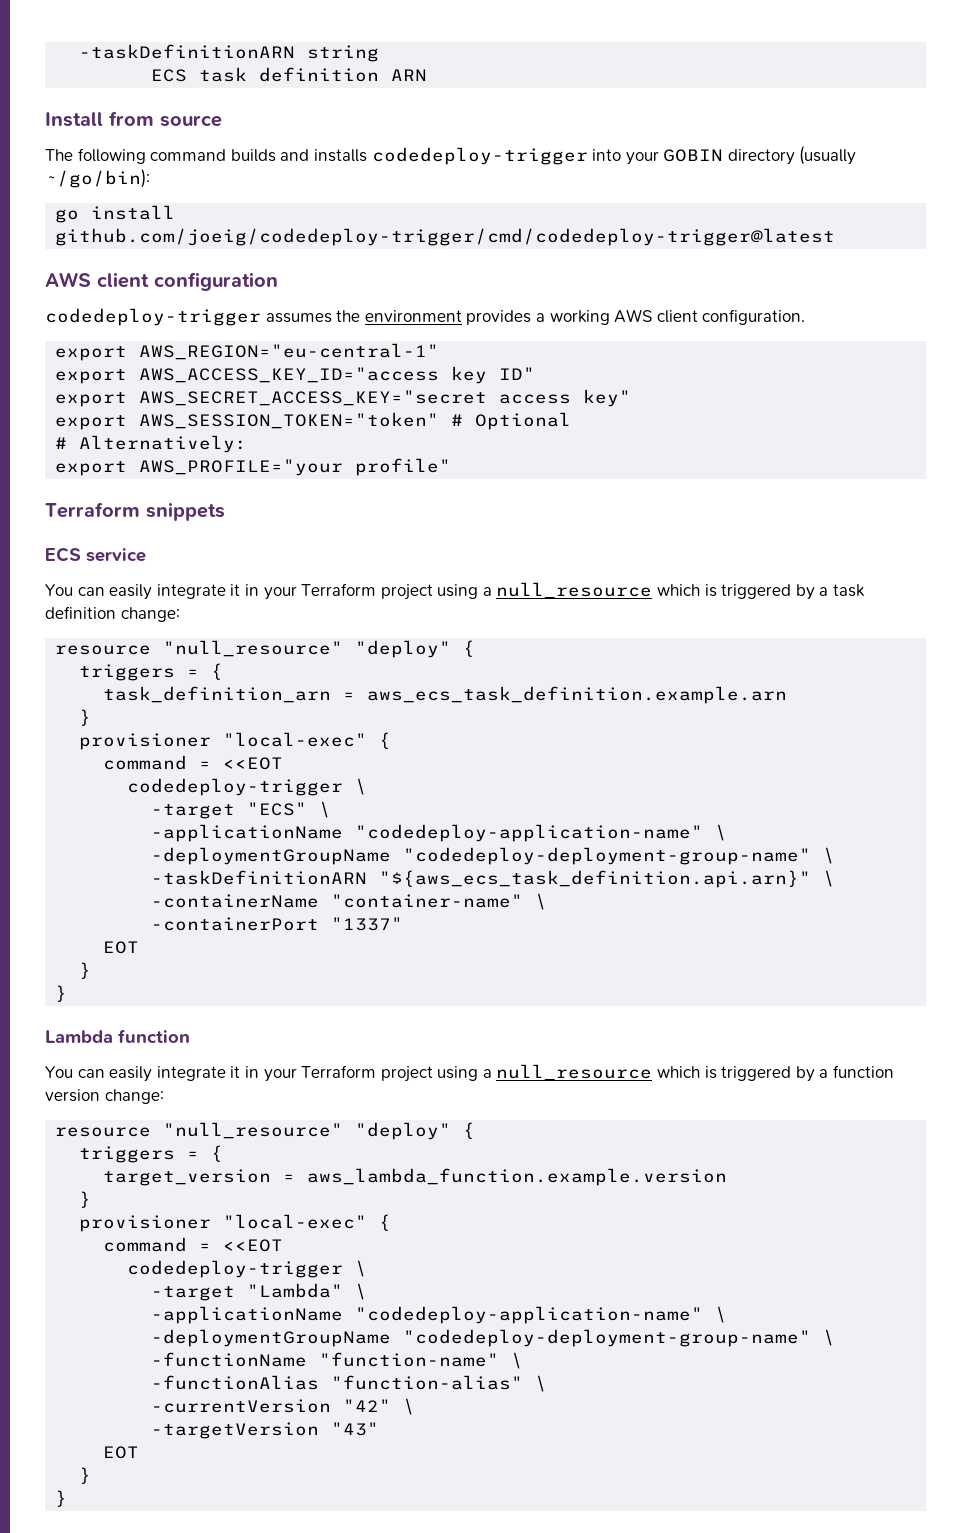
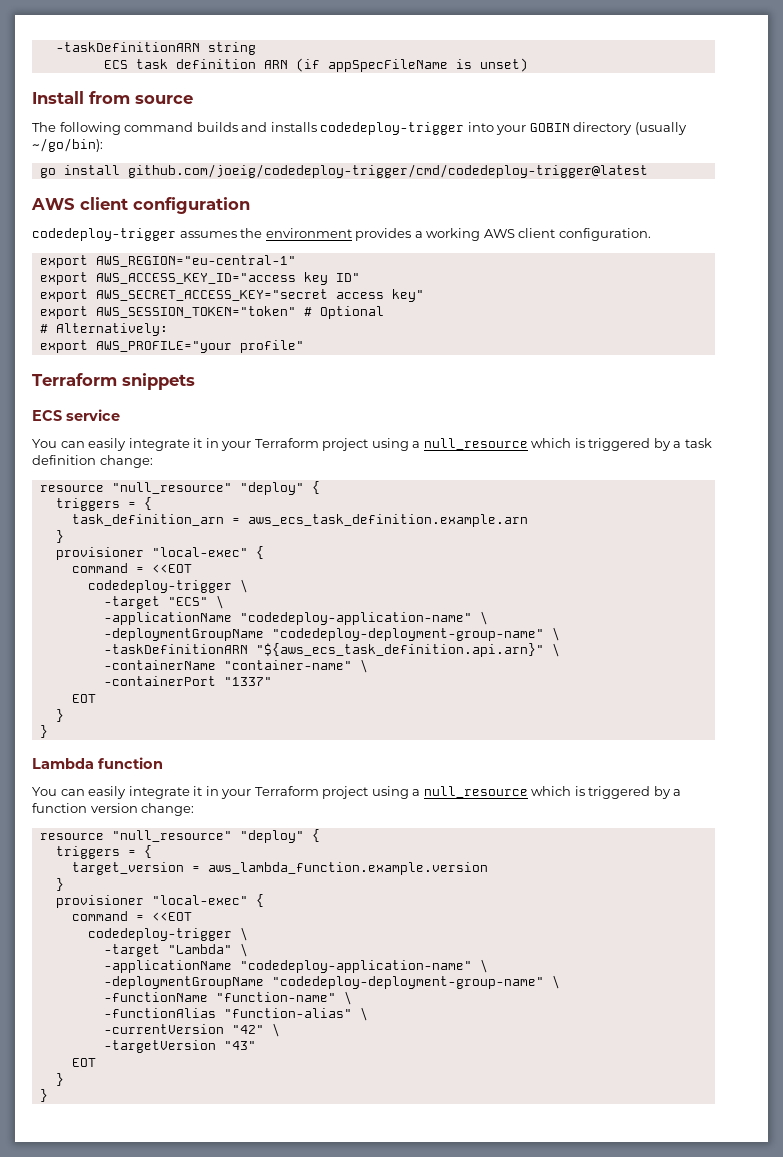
- ECS task definition ARN
+ ECS task definition ARN (if appSpecFileName is unset)

